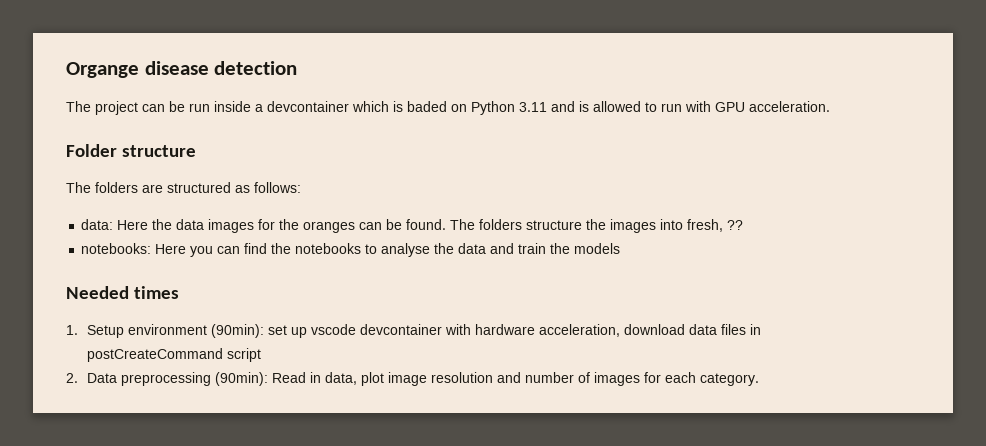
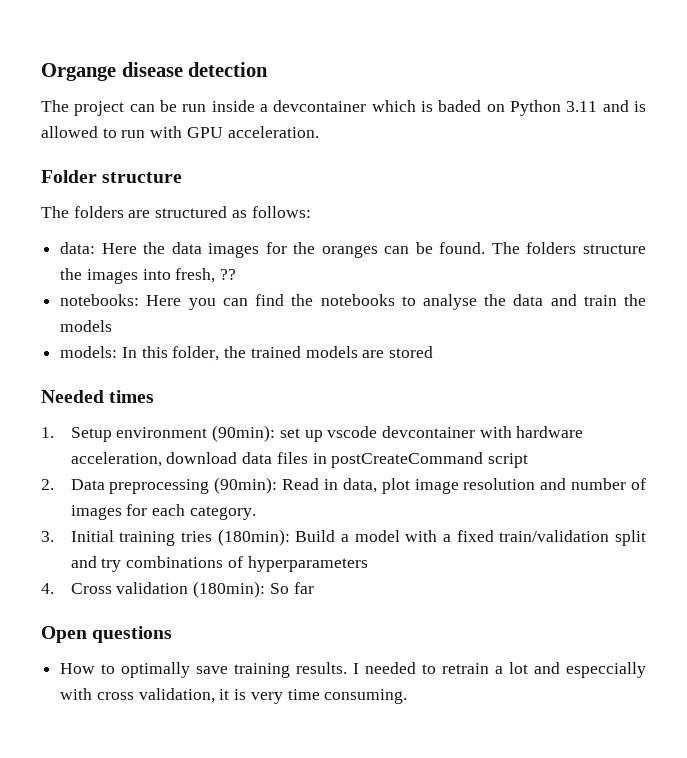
+ models: In this folder, the trained models are stored
+ 3. Initial training tries (180min): Build a model with a fixed train/validation split and try combinations of hyperparameters
+ 4. Cross validation (180min): So far
+ Open questions
+ How to optimally save training results. I needed to retrain a lot and especcially with cross validation, it is very time consuming.

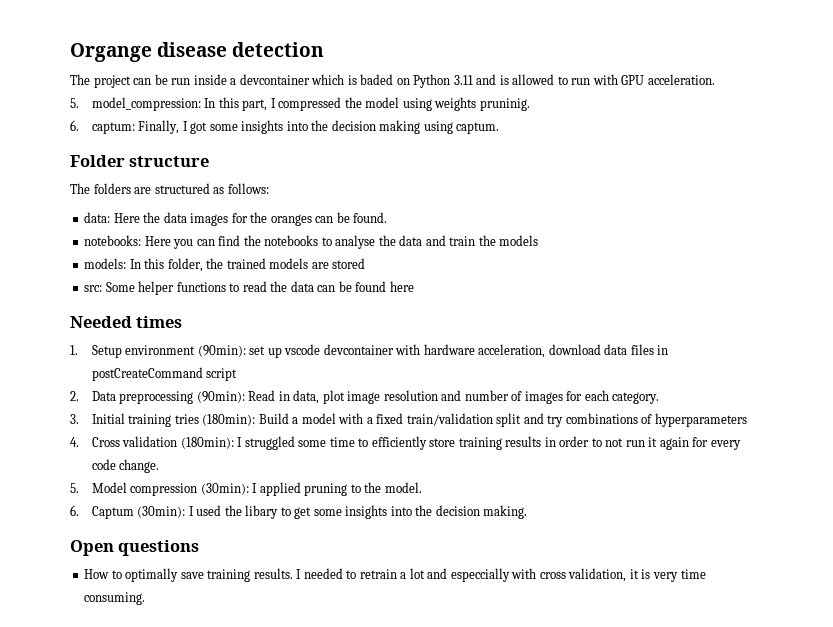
+ 5. model_compression: In this part, I compressed the model using weights pruninig.
+ 6. captum: Finally, I got some insights into the decision making using captum.
- The folders structure the images into fresh, ??
+ src: Some helper functions to read the data can be found here
- 4. Cross validation (180min): So far
+ 4. Cross validation (180min): I struggled some time to efficiently store training results in order to not run it again for every code change.
+ 5. Model compression (30min): I applied pruning to the model.
+ 6. Captum (30min): I used the libary to get some insights into the decision making.

